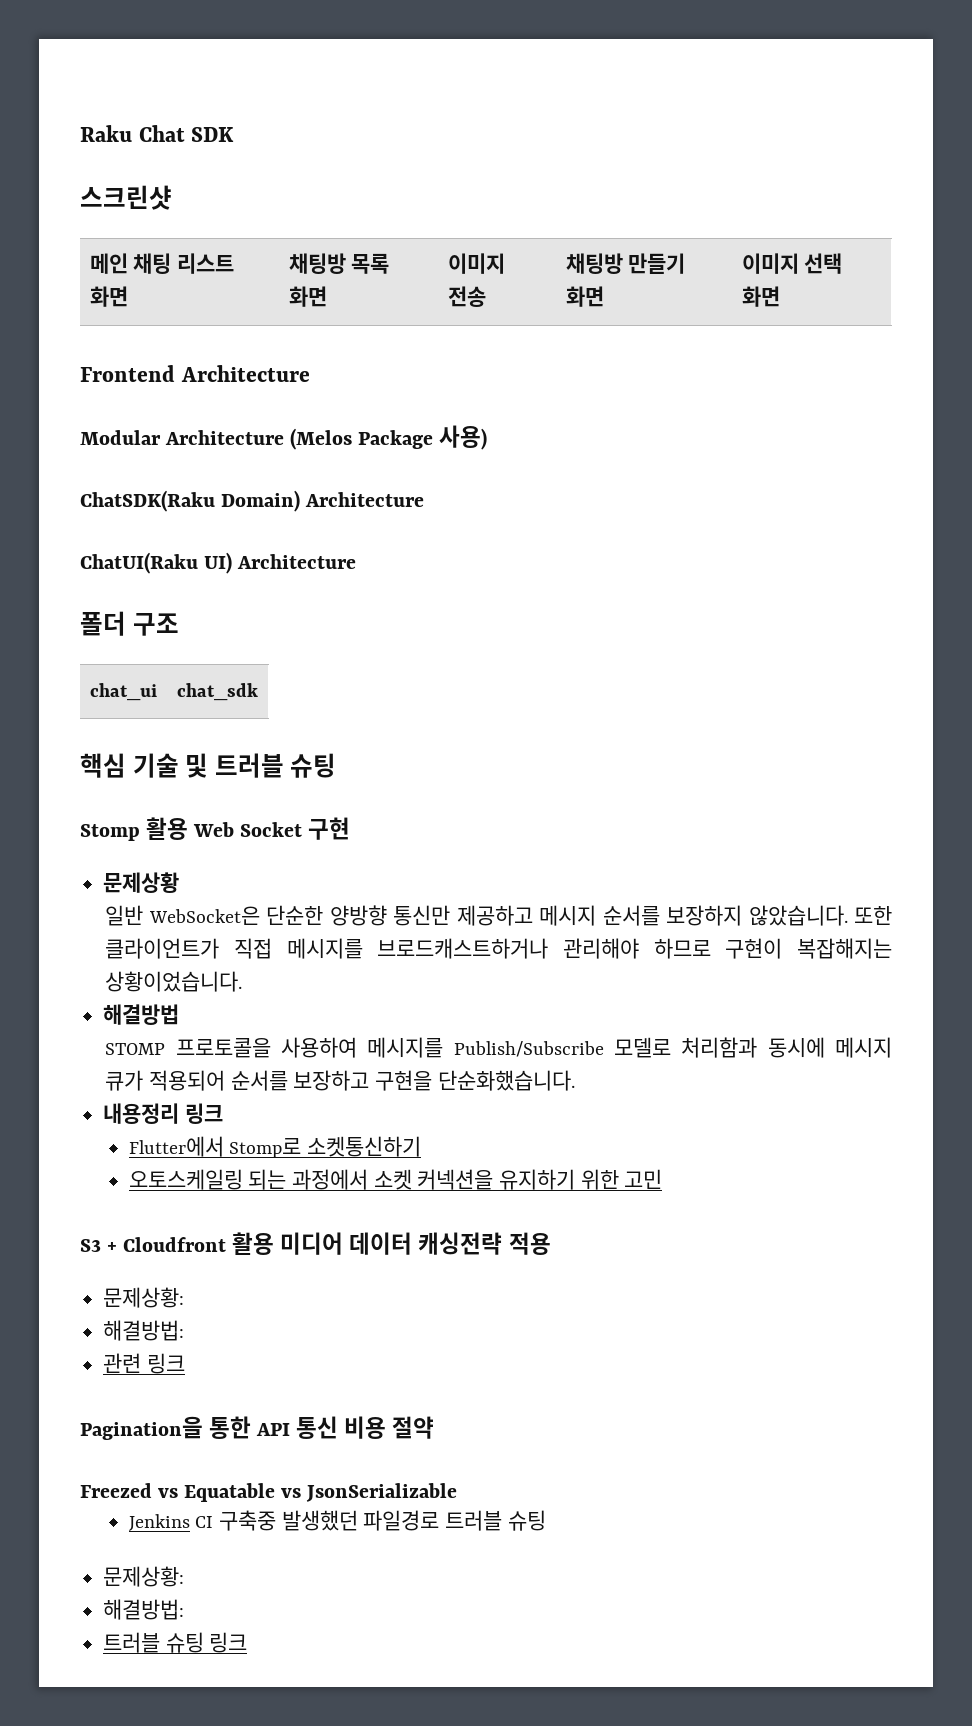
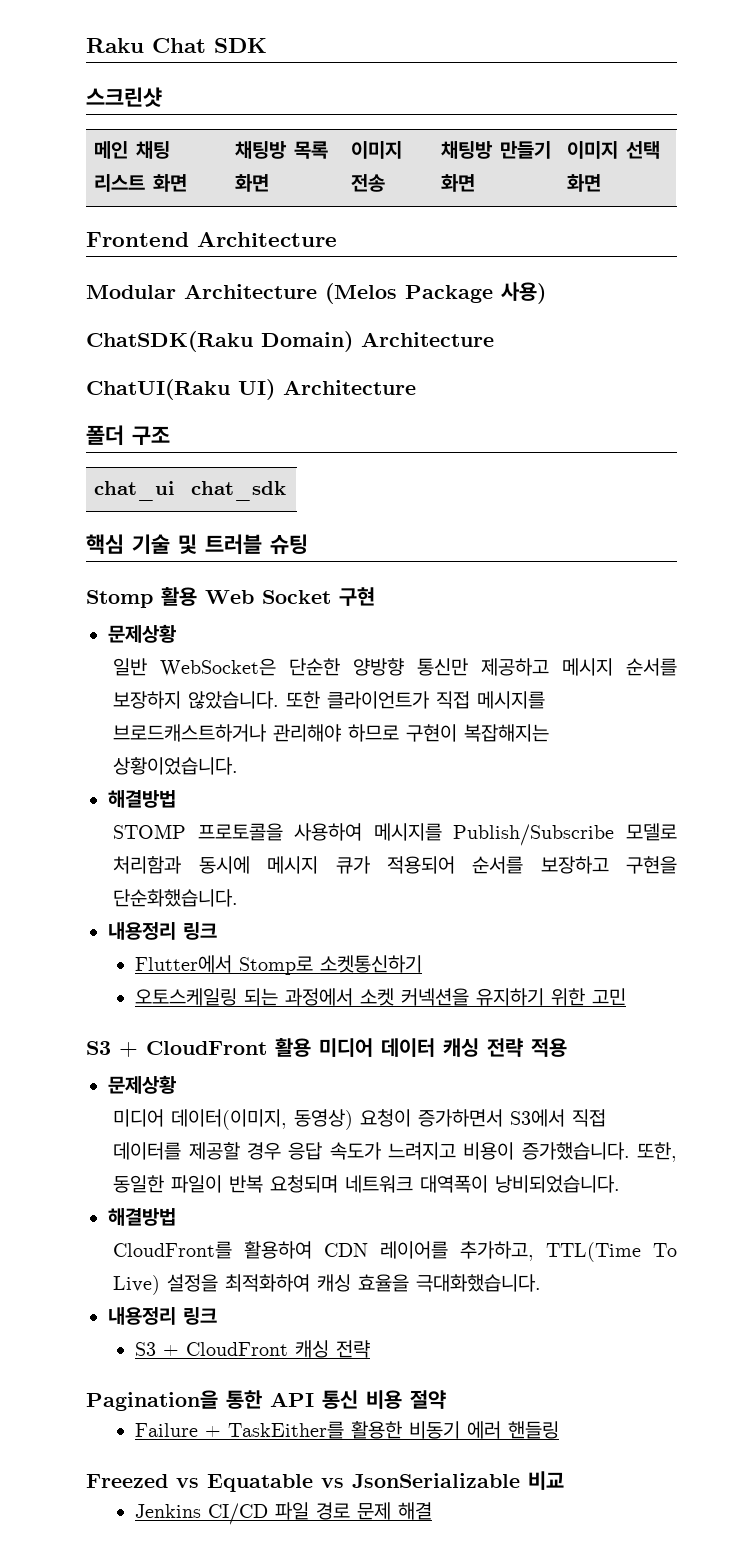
- S3 + Cloudfront 활용 미디어 데이터 캐싱전략 적용
- 문제상황:
- 해결방법:
- 관련 링크
+ S3 + CloudFront 활용 미디어 데이터 캐싱 전략 적용
+ 문제상황
+ 미디어 데이터(이미지, 동영상) 요청이 증가하면서 S3에서 직접 데이터를 제공할 경우 응답 속도가 느려지고 비용이 증가했습니다. 또한, 동일한 파일이 반복 요청되며 네트워크 대역폭이 낭비되었습니다.
+ 해결방법
+ CloudFront를 활용하여 CDN 레이어를 추가하고, TTL(Time To Live) 설정을 최적화하여 캐싱 효율을 극대화했습니다.
+ 내용정리 링크
+ S3 + CloudFront 캐싱 전략
+ Failure + TaskEither를 활용한 비동기 에러 핸들링
- Freezed vs Equatable vs JsonSerializable
+ Freezed vs Equatable vs JsonSerializable 비교
- Jenkins CI 구축중 발생했던 파일경로 트러블 슈팅
- 문제상황:
- 해결방법:
- 트러블 슈팅 링크
+ Jenkins CI/CD 파일 경로 문제 해결

